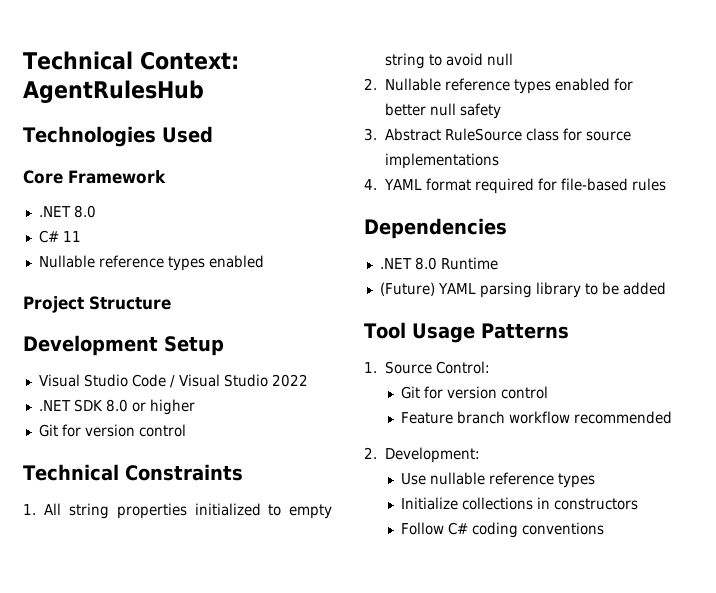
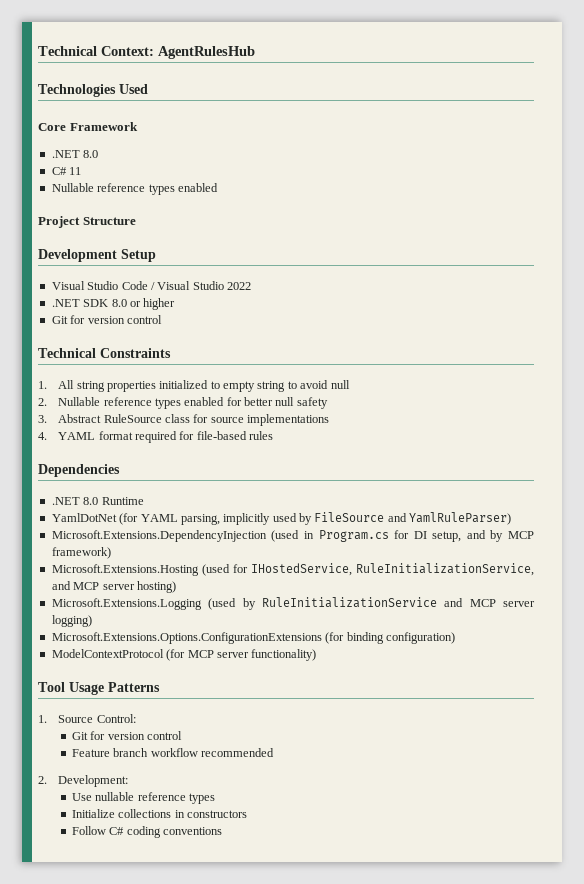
- (Future) YAML parsing library to be added
+ YamlDotNet (for YAML parsing, implicitly used by FileSource and YamlRuleParser)
+ Microsoft.Extensions.DependencyInjection (used in Program.cs for DI setup, and by MCP framework)
+ Microsoft.Extensions.Hosting (used for IHostedService, RuleInitializationService, and MCP server hosting)
+ Microsoft.Extensions.Logging (used by RuleInitializationService and MCP server logging)
+ Microsoft.Extensions.Options.ConfigurationExtensions (for binding configuration)
+ ModelContextProtocol (for MCP server functionality)

